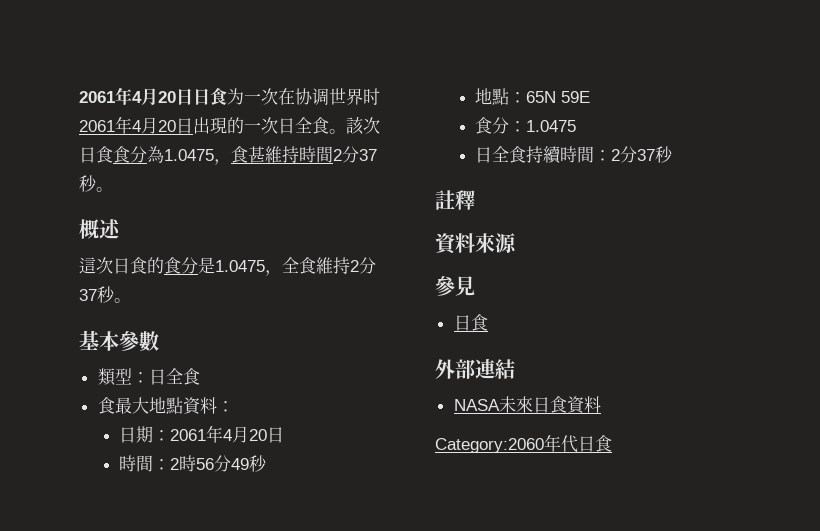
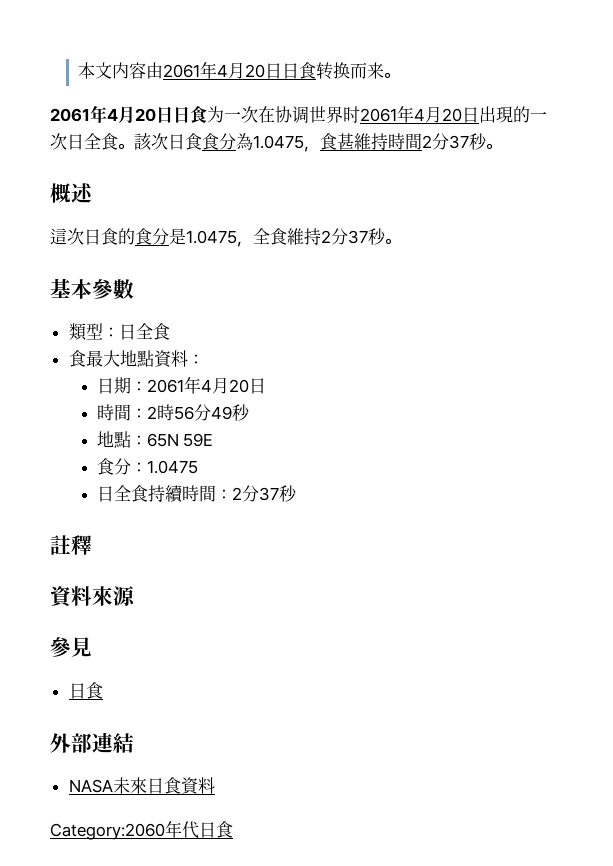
+ 本文内容由2061年4月20日日食转换而来。

